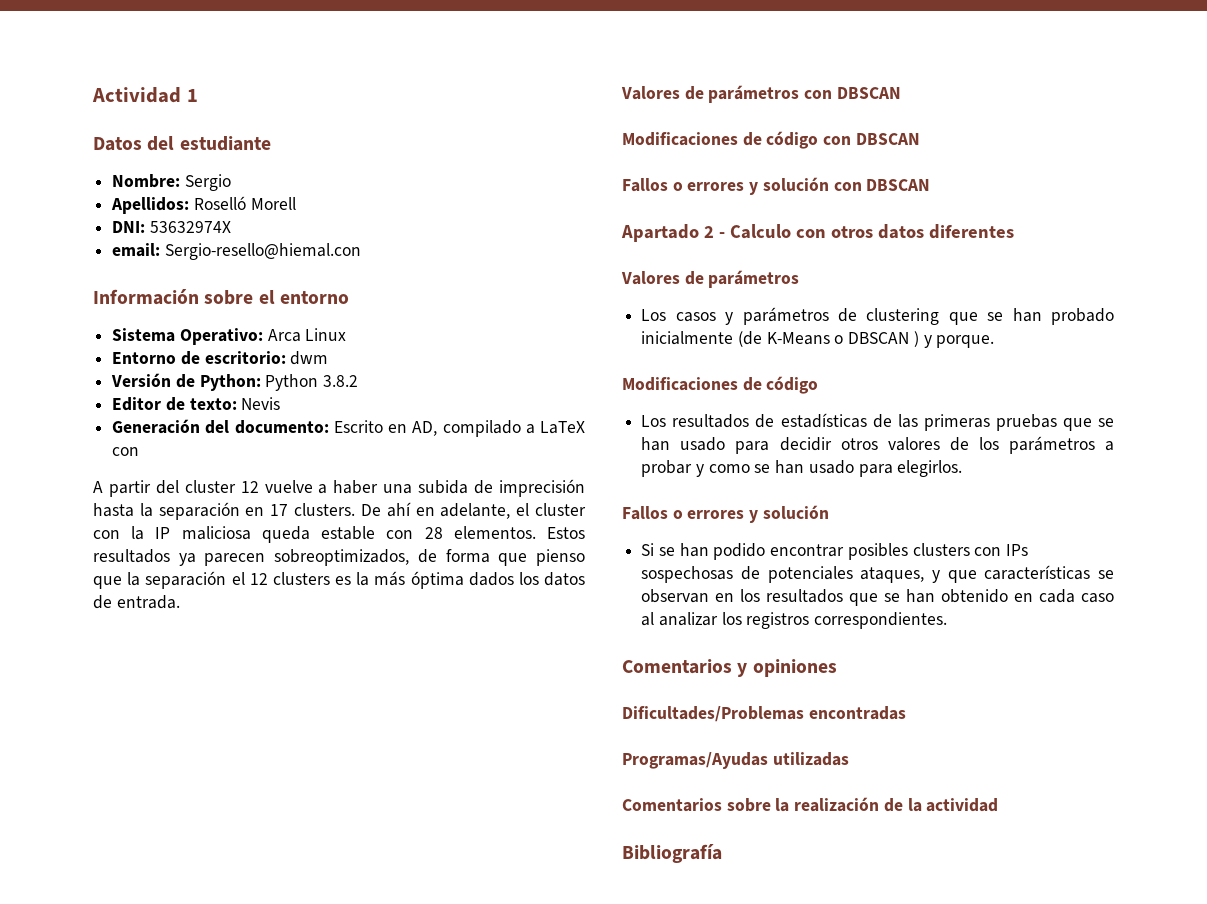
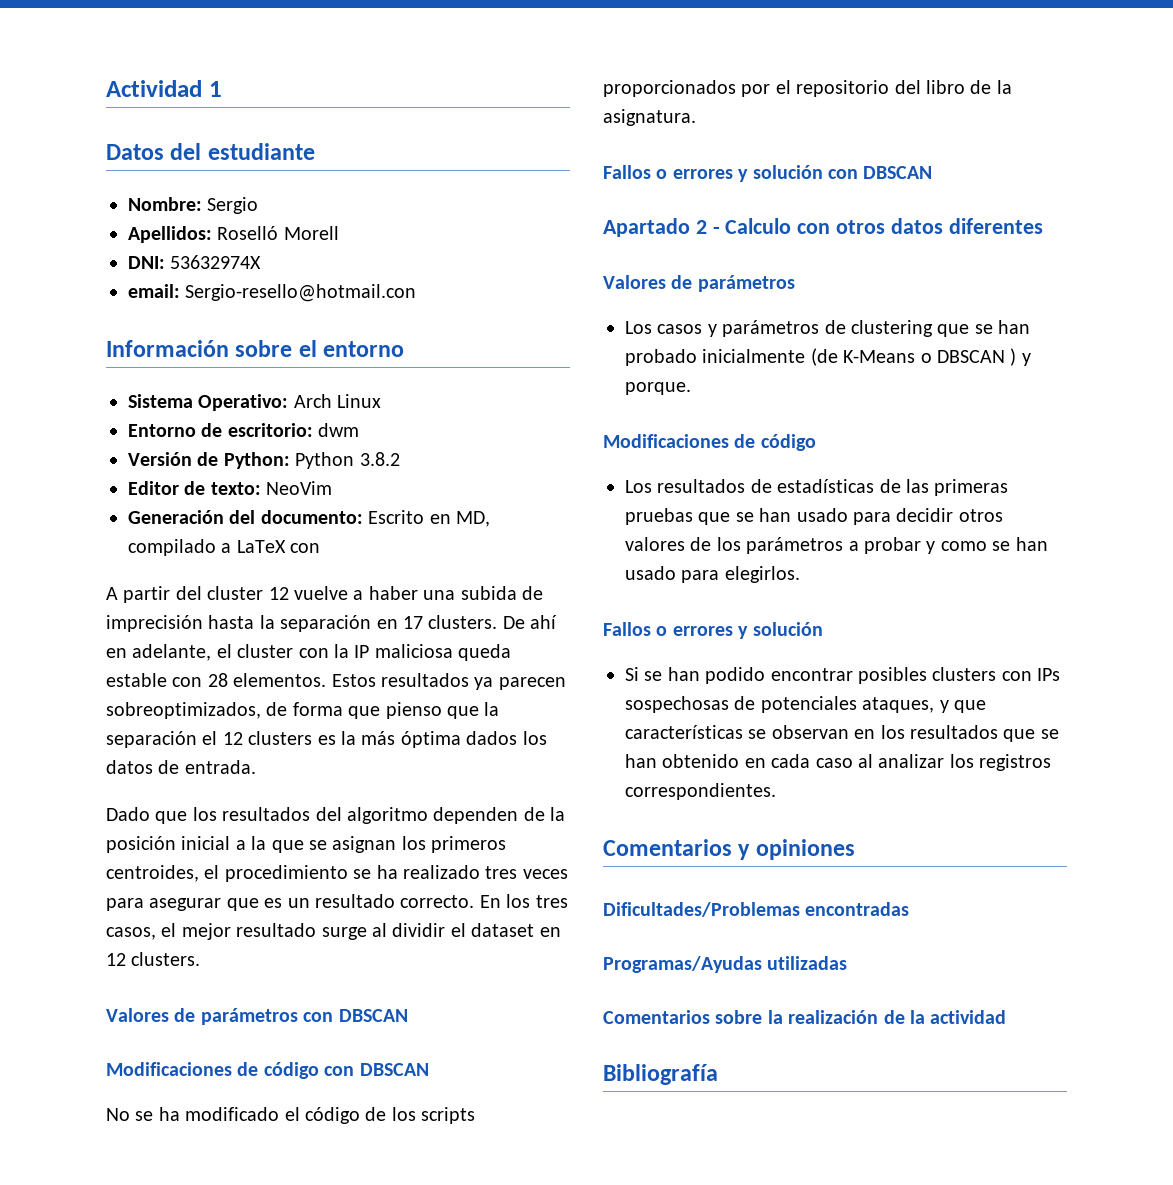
- email: Sergio-resello@hiemal.con
+ email: Sergio-resello@hotmail.con
- Sistema Operativo: Arca Linux
+ Sistema Operativo: Arch Linux
- Editor de texto: Nevis
+ Editor de texto: NeoVim
- Generación del documento: Escrito en AD, compilado a LaTeX con
+ Generación del documento: Escrito en MD, compilado a LaTeX con
+ Dado que los resultados del algoritmo dependen de la posición inicial a la que se asignan los primeros centroides, el procedimiento se ha realizado tres veces para asegurar que es un resultado correcto. En los tres casos, el mejor resultado surge al dividir el dataset en 12 clusters.
+ No se ha modificado el código de los scripts proporcionados por el repositorio del libro de la asignatura.

